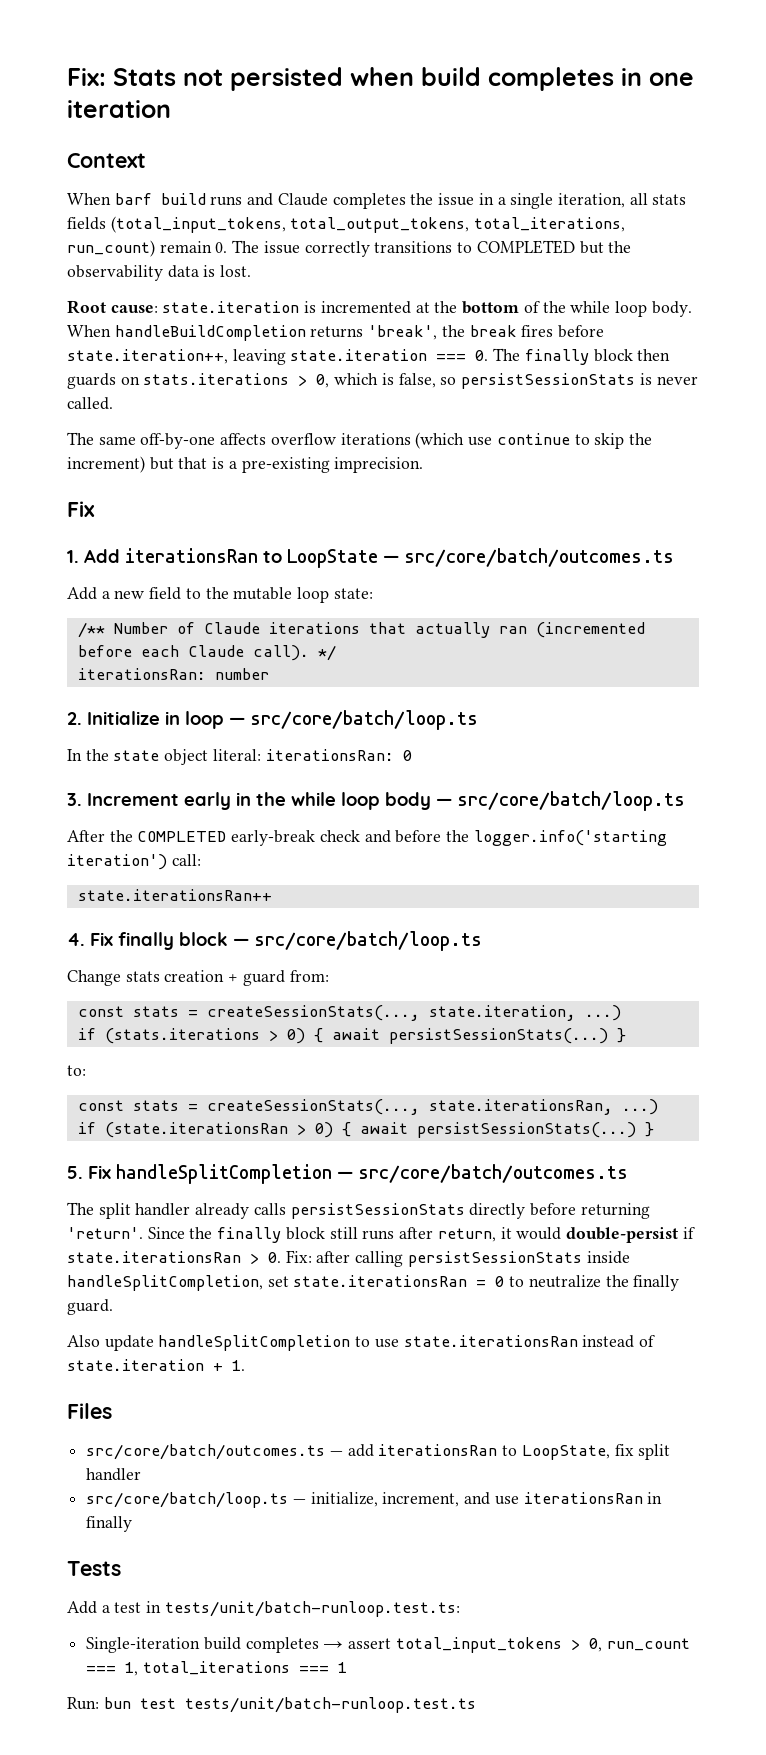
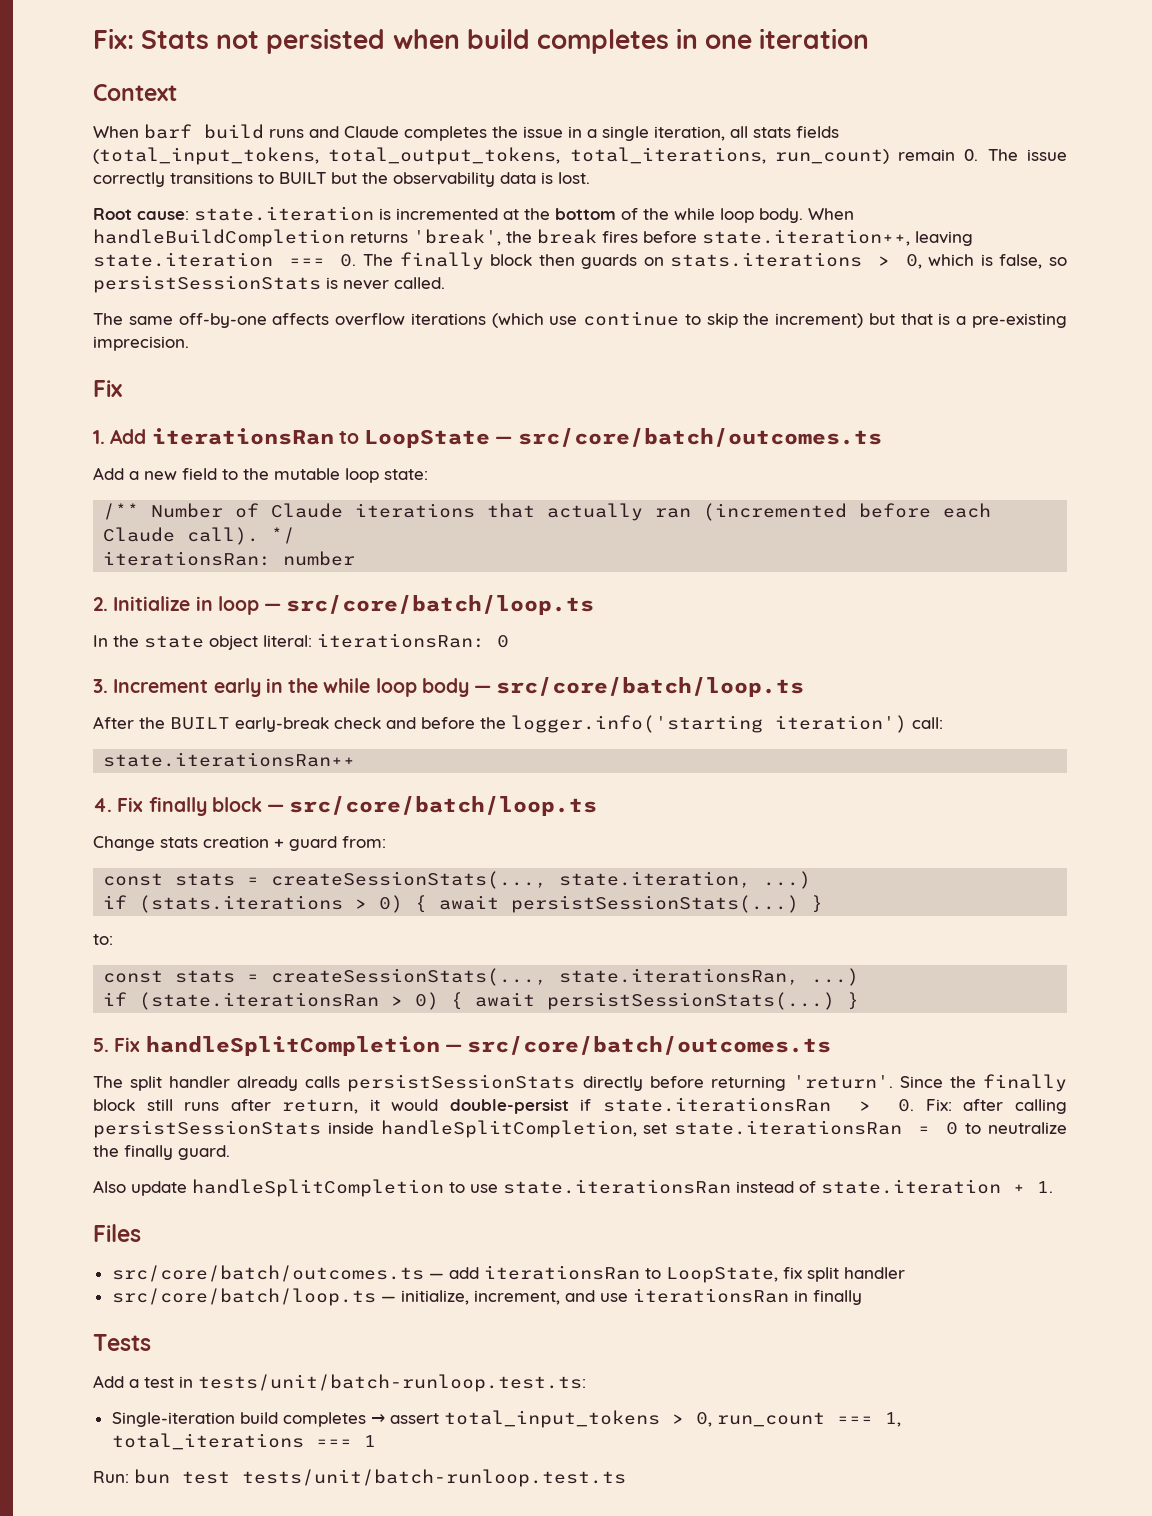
- When barf build runs and Claude completes the issue in a single iteration, all stats fields (total_input_tokens, total_output_tokens, total_iterations, run_count) remain 0. The issue correctly transitions to COMPLETED but the observability data is lost.
+ When barf build runs and Claude completes the issue in a single iteration, all stats fields (total_input_tokens, total_output_tokens, total_iterations, run_count) remain 0. The issue correctly transitions to BUILT but the observability data is lost.
- After the COMPLETED early-break check and before the logger.info('starting iteration') call:
+ After the BUILT early-break check and before the logger.info('starting iteration') call:

